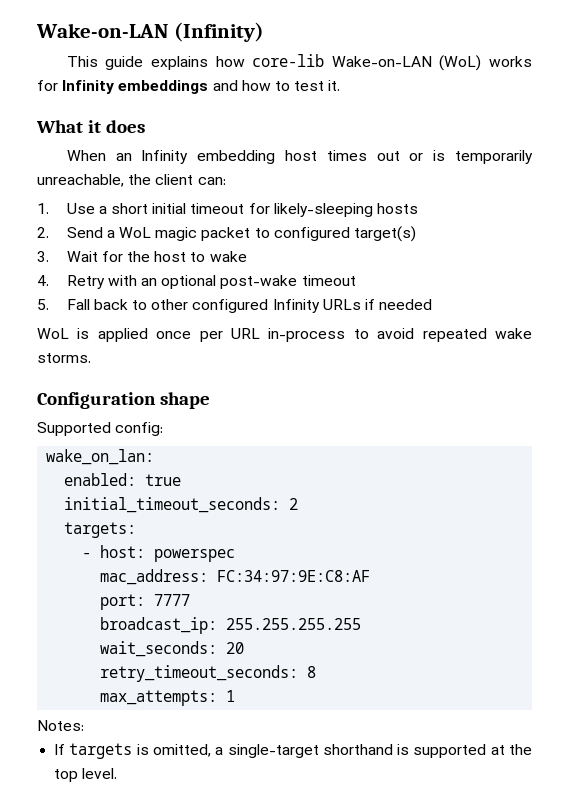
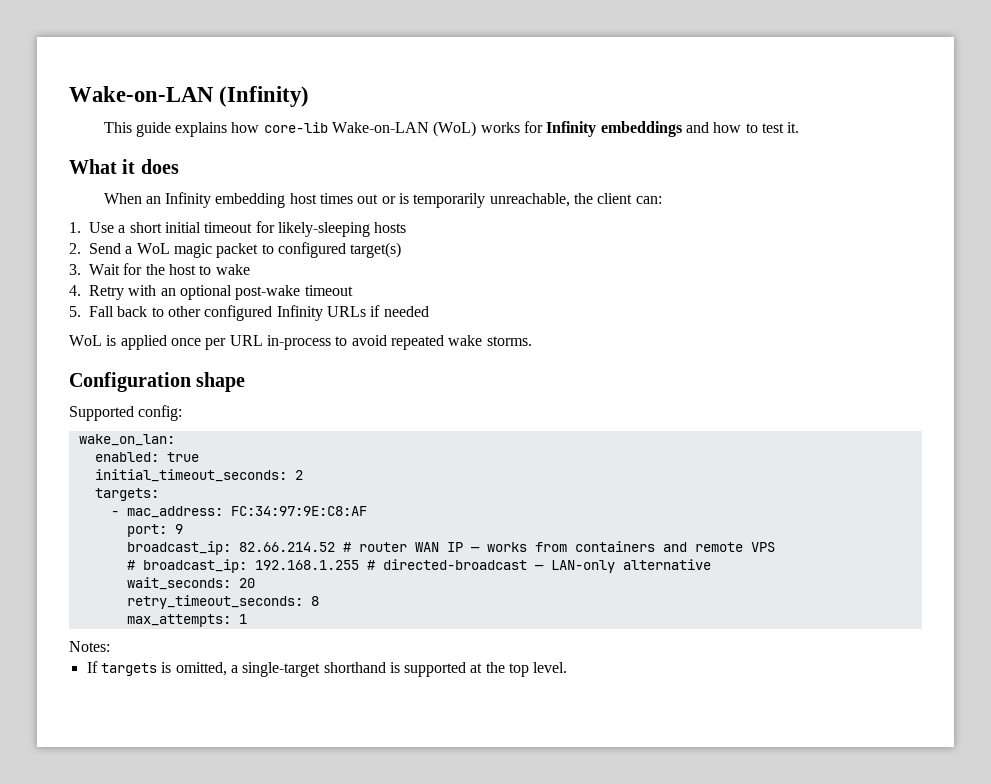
- - host: powerspec
- mac_address: FC:34:97:9E:C8:AF
+ - mac_address: FC:34:97:9E:C8:AF
- port: 7777
- broadcast_ip: 255.255.255.255
+ port: 9
+ broadcast_ip: 82.66.214.52 # router WAN IP — works from containers and remote VPS
+ # broadcast_ip: 192.168.1.255 # directed-broadcast — LAN-only alternative

